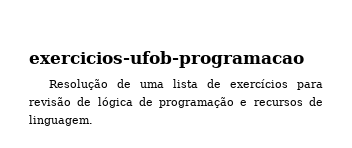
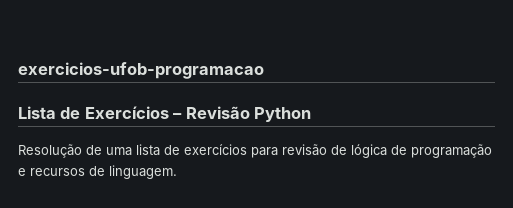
+ Lista de Exercícios – Revisão Python

